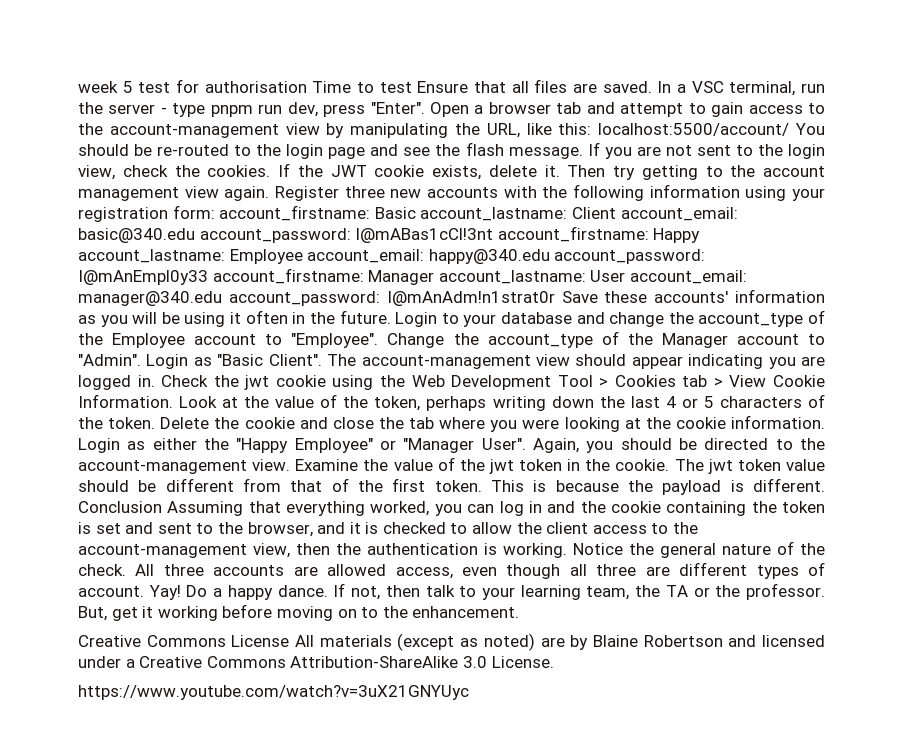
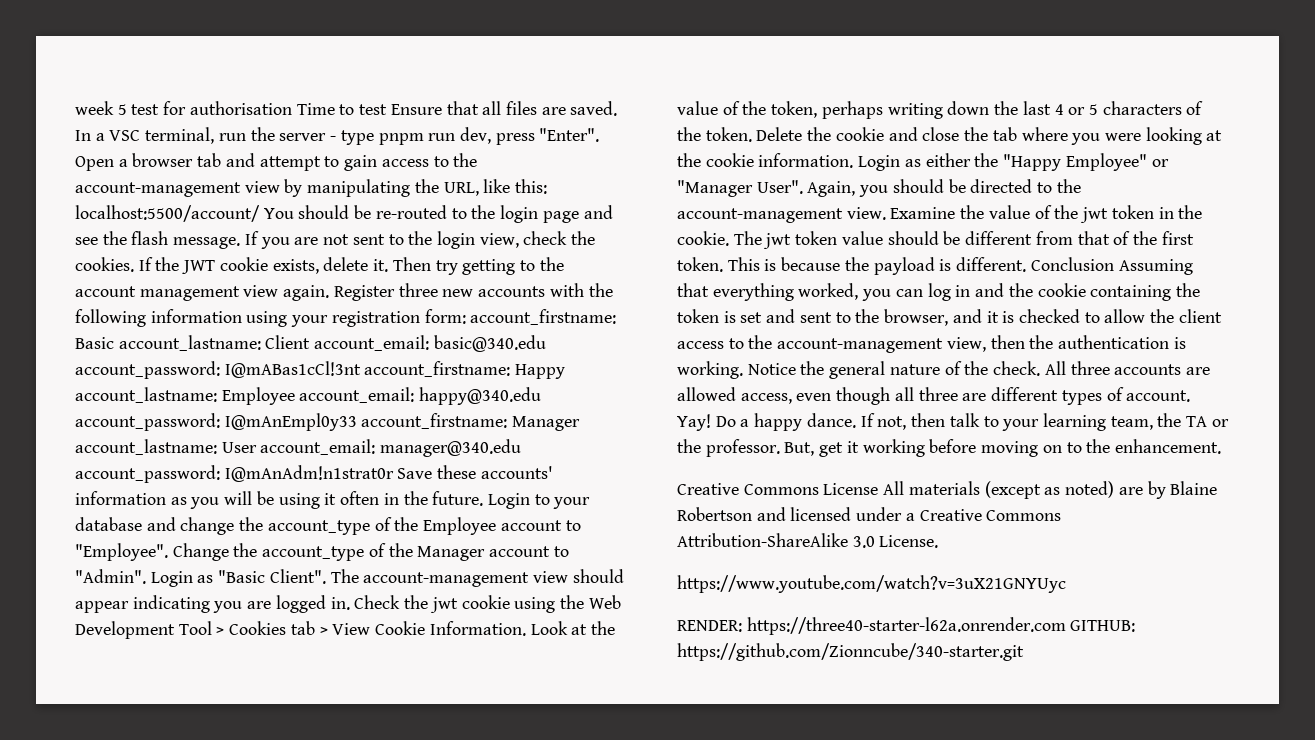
+ RENDER: https://three40-starter-l62a.onrender.com GITHUB: https://github.com/Zionncube/340-starter.git

